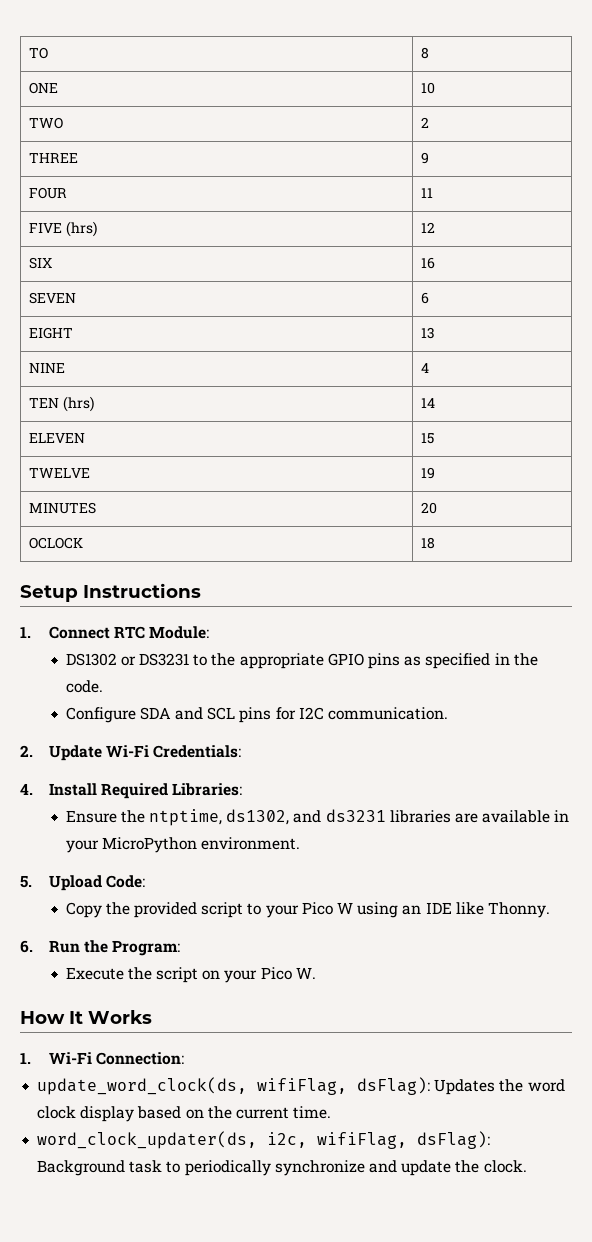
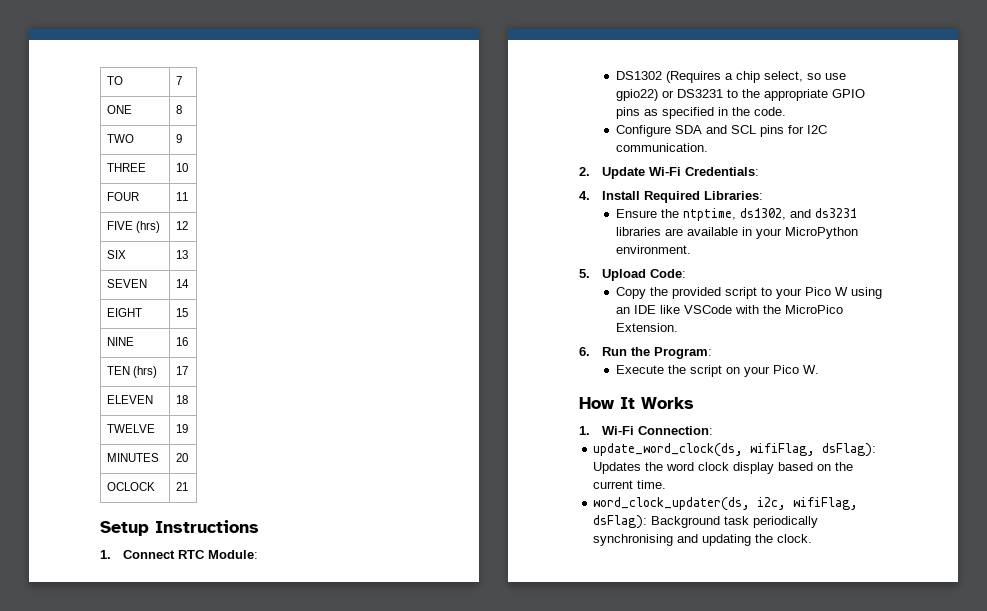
- TO | 8
+ TO | 7
+ ONE | 8
- ONE | 10
- TWO | 2
+ TWO | 9
- THREE | 9
+ THREE | 10
- SIX | 16
+ SIX | 13
- SEVEN | 6
+ SEVEN | 14
- EIGHT | 13
+ EIGHT | 15
- NINE | 4
+ NINE | 16
- TEN (hrs) | 14
+ TEN (hrs) | 17
- ELEVEN | 15
+ ELEVEN | 18
- OCLOCK | 18
+ OCLOCK | 21
- DS1302 or DS3231 to the appropriate GPIO pins as specified in the code.
+ DS1302 (Requires a chip select, so use gpio22) or DS3231 to the appropriate GPIO pins as specified in the code.
- Copy the provided script to your Pico W using an IDE like Thonny.
+ Copy the provided script to your Pico W using an IDE like VSCode with the MicroPico Extension.
- word_clock_updater(ds, i2c, wifiFlag, dsFlag): Background task to periodically synchronize and update the clock.
+ word_clock_updater(ds, i2c, wifiFlag, dsFlag): Background task periodically synchronising and updating the clock.

